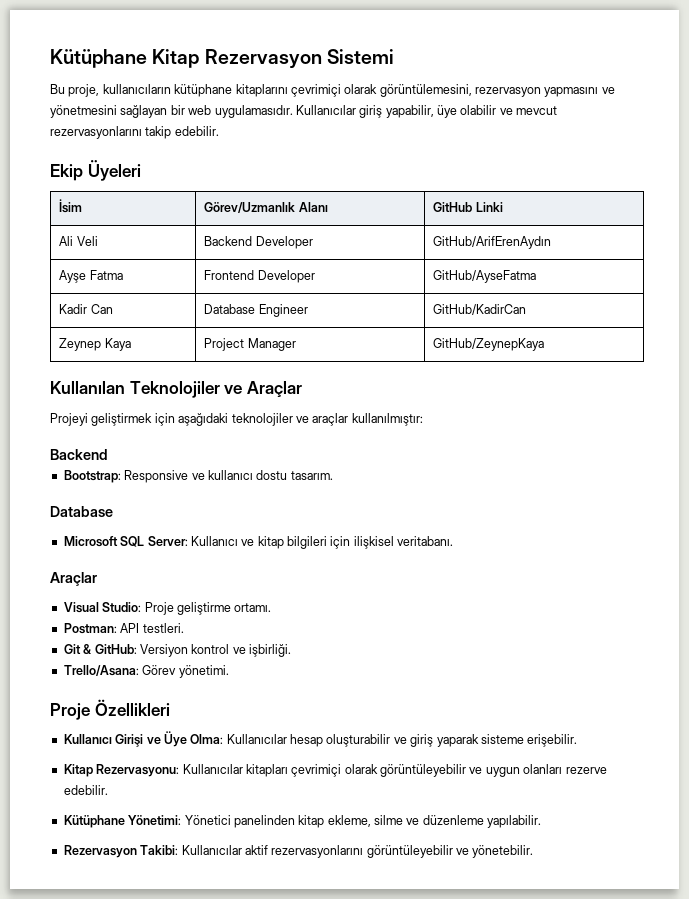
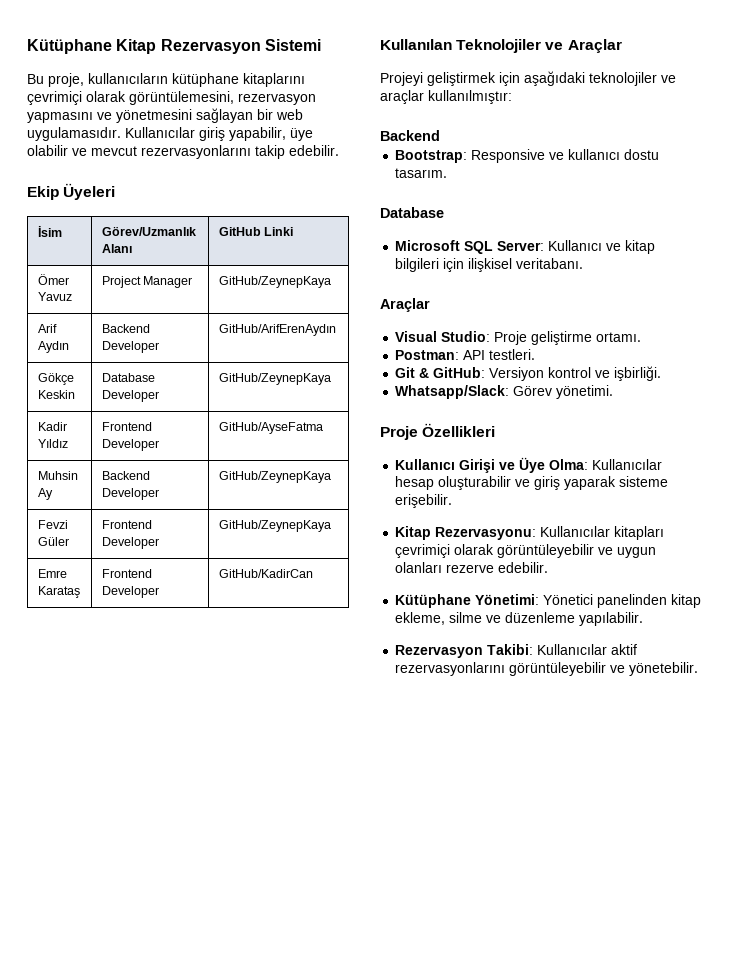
- Ali Veli | Backend Developer | GitHub/ArifErenAydın
- Ayşe Fatma | Frontend Developer | GitHub/AyseFatma
- Kadir Can | Database Engineer | GitHub/KadirCan
- Zeynep Kaya | Project Manager | GitHub/ZeynepKaya
+ Ömer Yavuz | Project Manager | GitHub/ZeynepKaya
+ Arif Aydın | Backend Developer | GitHub/ArifErenAydın
+ Gökçe Keskin | Database Developer | GitHub/ZeynepKaya
+ Kadir Yıldız | Frontend Developer | GitHub/AyseFatma
+ Muhsin Ay | Backend Developer | GitHub/ZeynepKaya
+ Fevzi Güler | Frontend Developer | GitHub/ZeynepKaya
+ Emre Karataş | Frontend Developer | GitHub/KadirCan
- Trello/Asana: Görev yönetimi.
+ Whatsapp/Slack: Görev yönetimi.

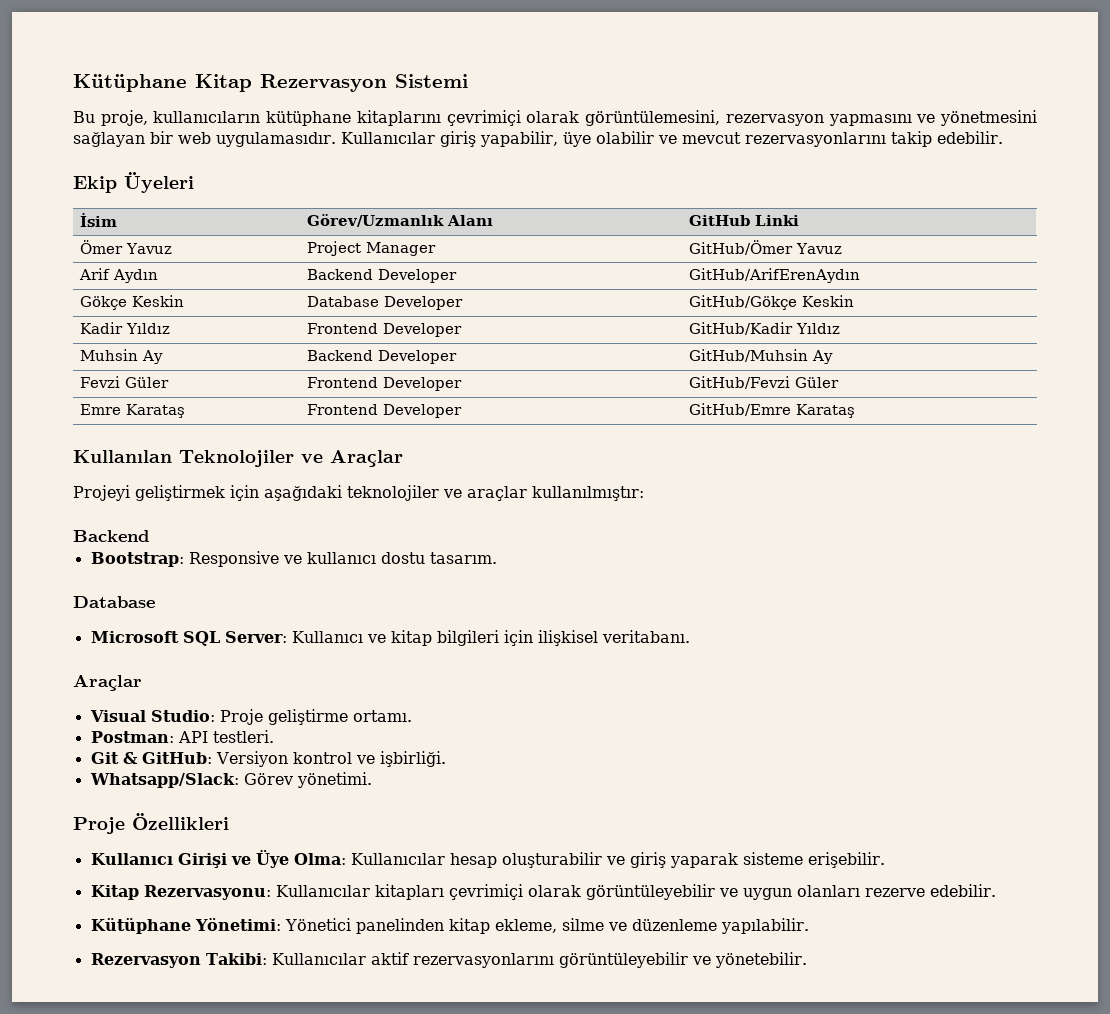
- Ömer Yavuz | Project Manager | GitHub/ZeynepKaya
+ Ömer Yavuz | Project Manager | GitHub/Ömer Yavuz
- Gökçe Keskin | Database Developer | GitHub/ZeynepKaya
+ Gökçe Keskin | Database Developer | GitHub/Gökçe Keskin
- Kadir Yıldız | Frontend Developer | GitHub/AyseFatma
+ Kadir Yıldız | Frontend Developer | GitHub/Kadir Yıldız
- Muhsin Ay | Backend Developer | GitHub/ZeynepKaya
+ Muhsin Ay | Backend Developer | GitHub/Muhsin Ay
- Fevzi Güler | Frontend Developer | GitHub/ZeynepKaya
+ Fevzi Güler | Frontend Developer | GitHub/Fevzi Güler
- Emre Karataş | Frontend Developer | GitHub/KadirCan
+ Emre Karataş | Frontend Developer | GitHub/Emre Karataş

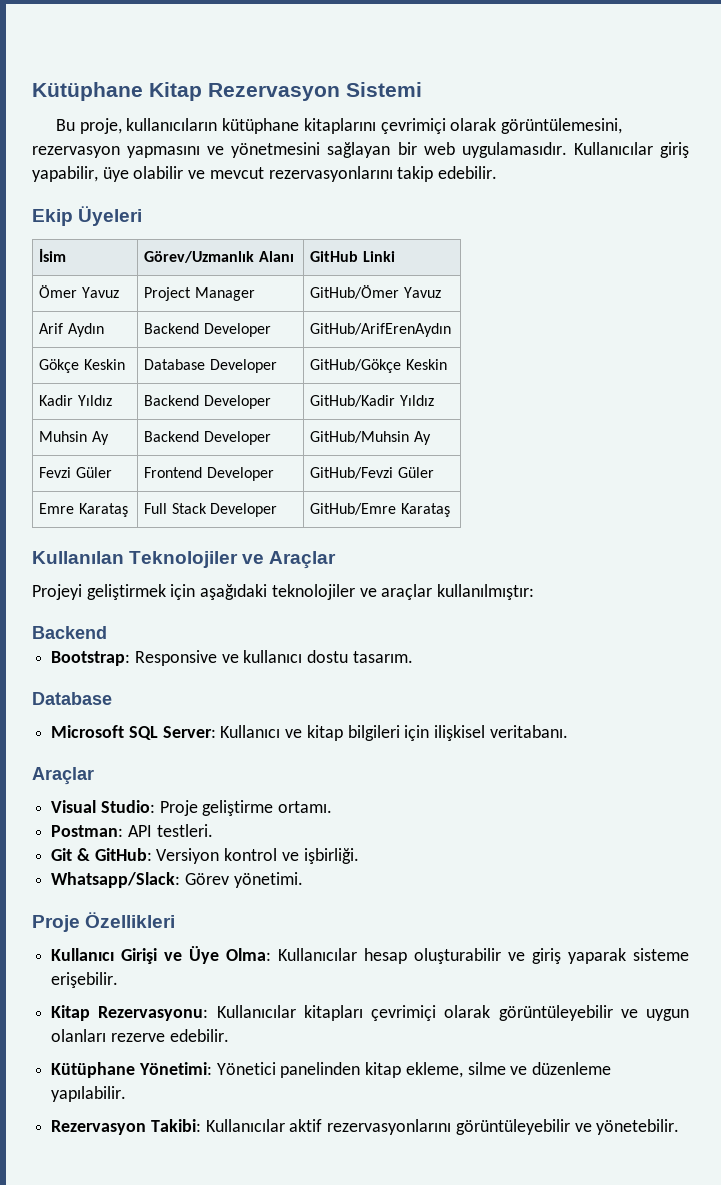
- Kadir Yıldız | Frontend Developer | GitHub/Kadir Yıldız
+ Kadir Yıldız | Backend Developer | GitHub/Kadir Yıldız
- Emre Karataş | Frontend Developer | GitHub/Emre Karataş
+ Emre Karataş | Full Stack Developer | GitHub/Emre Karataş

